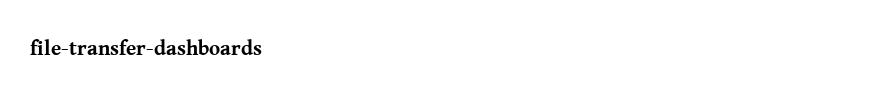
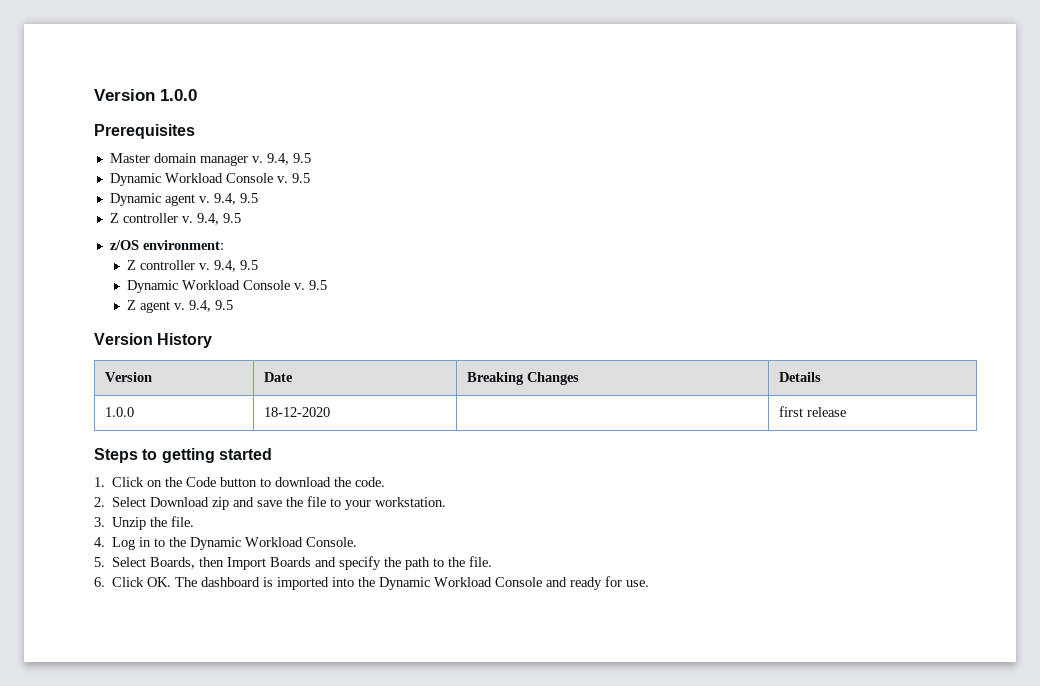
- file-transfer-dashboards
+ Version 1.0.0
+ Prerequisites
+ Master domain manager v. 9.4, 9.5
+ Dynamic Workload Console v. 9.5
+ Dynamic agent v. 9.4, 9.5
+ Z controller v. 9.4, 9.5
+ z/OS environment:
+ Z controller v. 9.4, 9.5
+ Dynamic Workload Console v. 9.5
+ Z agent v. 9.4, 9.5
+ Version History
+ Version | Date | Breaking Changes | Details
+ 1.0.0 | 18-12-2020 | | first release
+ Steps to getting started
+ 1. Click on the Code button to download the code.
+ 2. Select Download zip and save the file to your workstation.
+ 3. Unzip the file.
+ 4. Log in to the Dynamic Workload Console.
+ 5. Select Boards, then Import Boards and specify the path to the file.
+ 6. Click OK. The dashboard is imported into the Dynamic Workload Console and ready for use.

